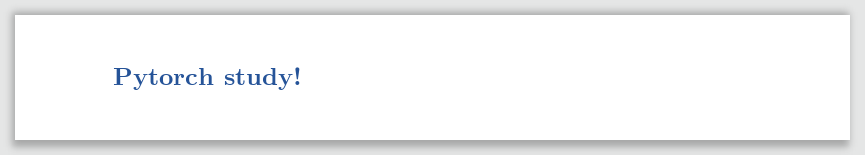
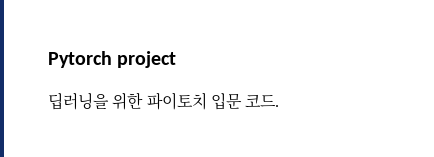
- Pytorch study!
+ Pytorch project
+ 딥러닝을 위한 파이토치 입문 코드.

